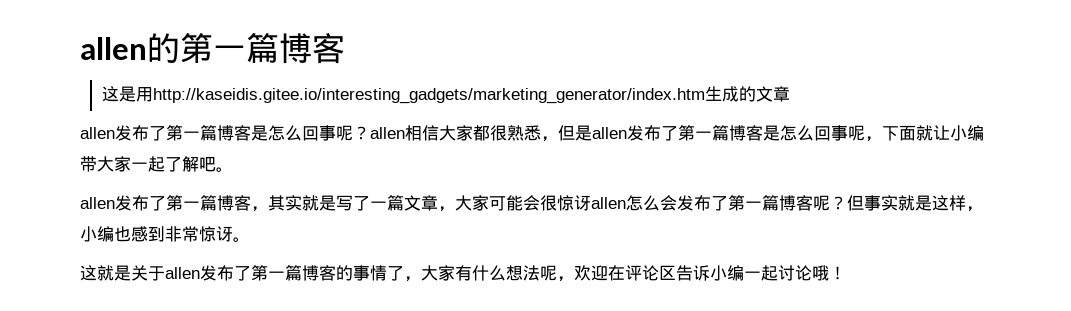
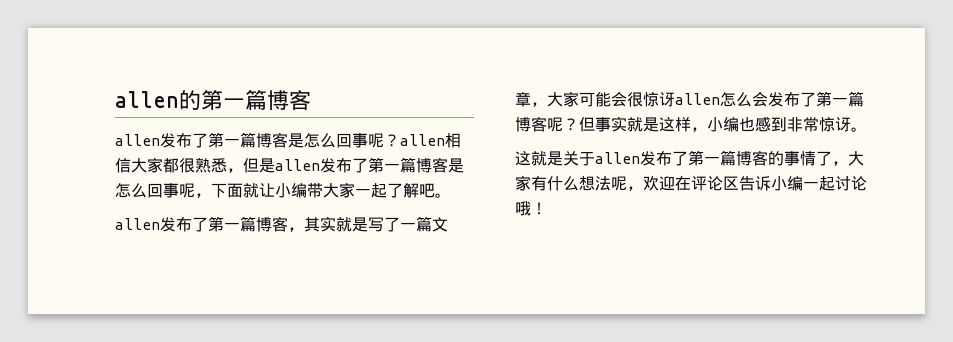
- 这是用http://kaseidis.gitee.io/interesting_gadgets/marketing_generator/index.htm生成的文章

